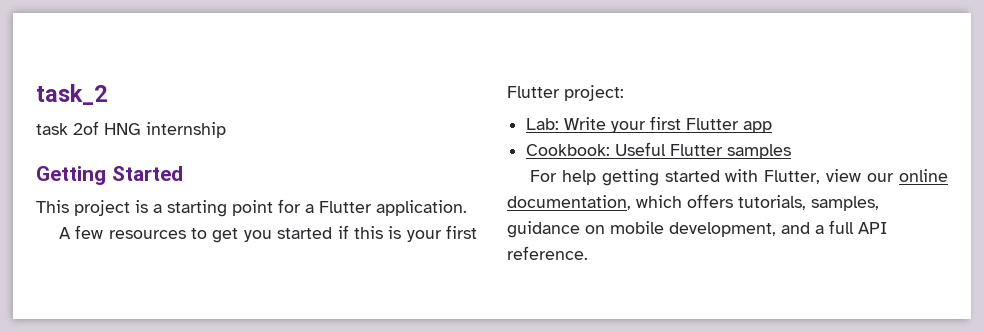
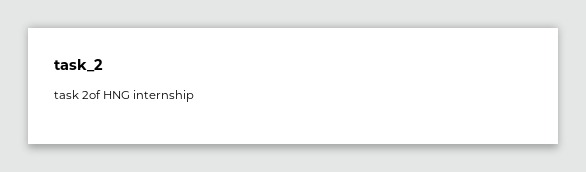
- Getting Started
- This project is a starting point for a Flutter application.
- A few resources to get you started if this is your first Flutter project:
- Lab: Write your first Flutter app
- Cookbook: Useful Flutter samples
- For help getting started with Flutter, view our online documentation, which offers tutorials, samples, guidance on mobile development, and a full API reference.

